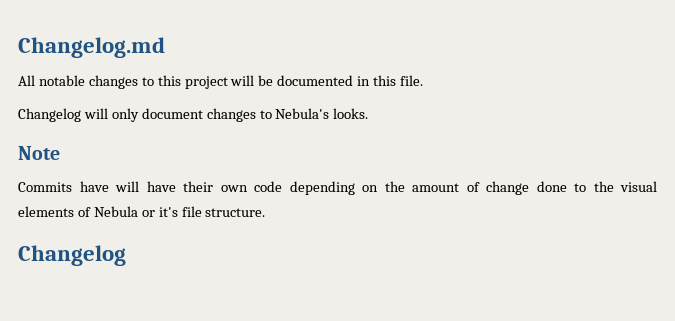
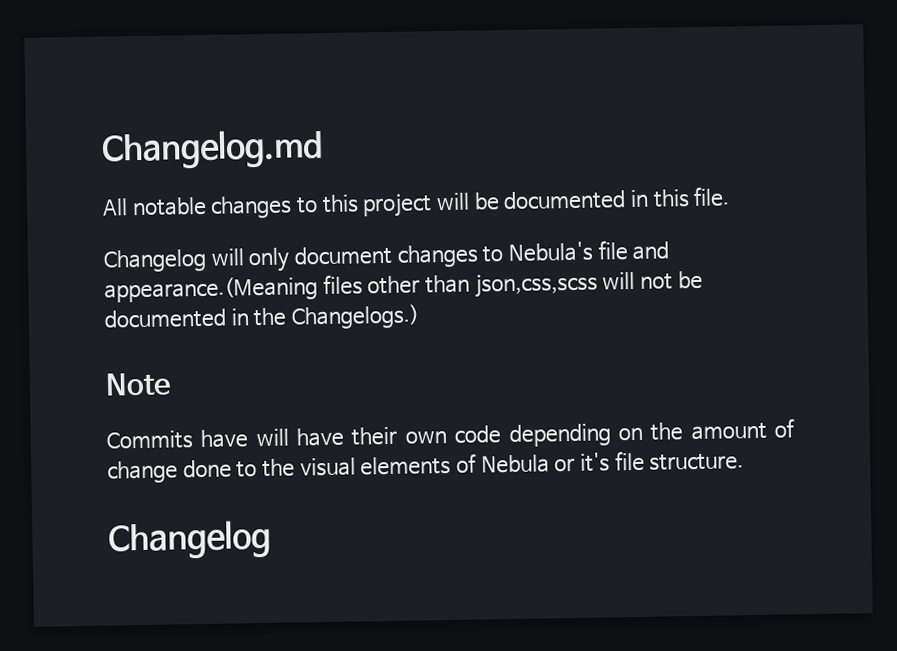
- Changelog will only document changes to Nebula's looks.
+ Changelog will only document changes to Nebula's file and appearance.(Meaning files other than json,css,scss will not be documented in the Changelogs.)

